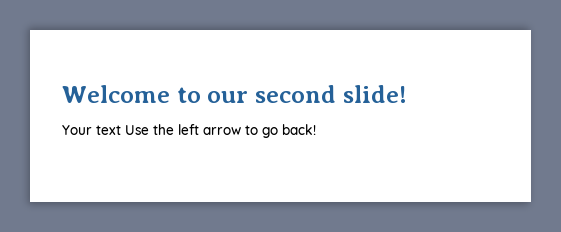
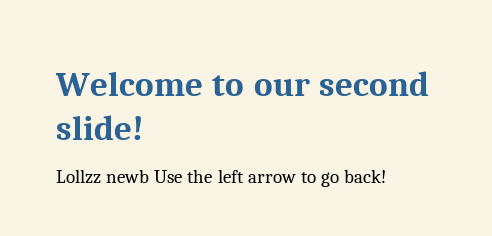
- Your text Use the left arrow to go back!
+ Lollzz newb Use the left arrow to go back!

